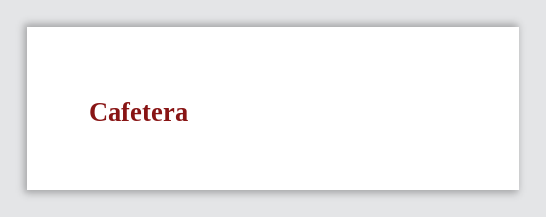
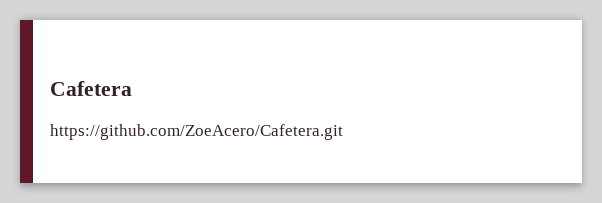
+ https://github.com/ZoeAcero/Cafetera.git

